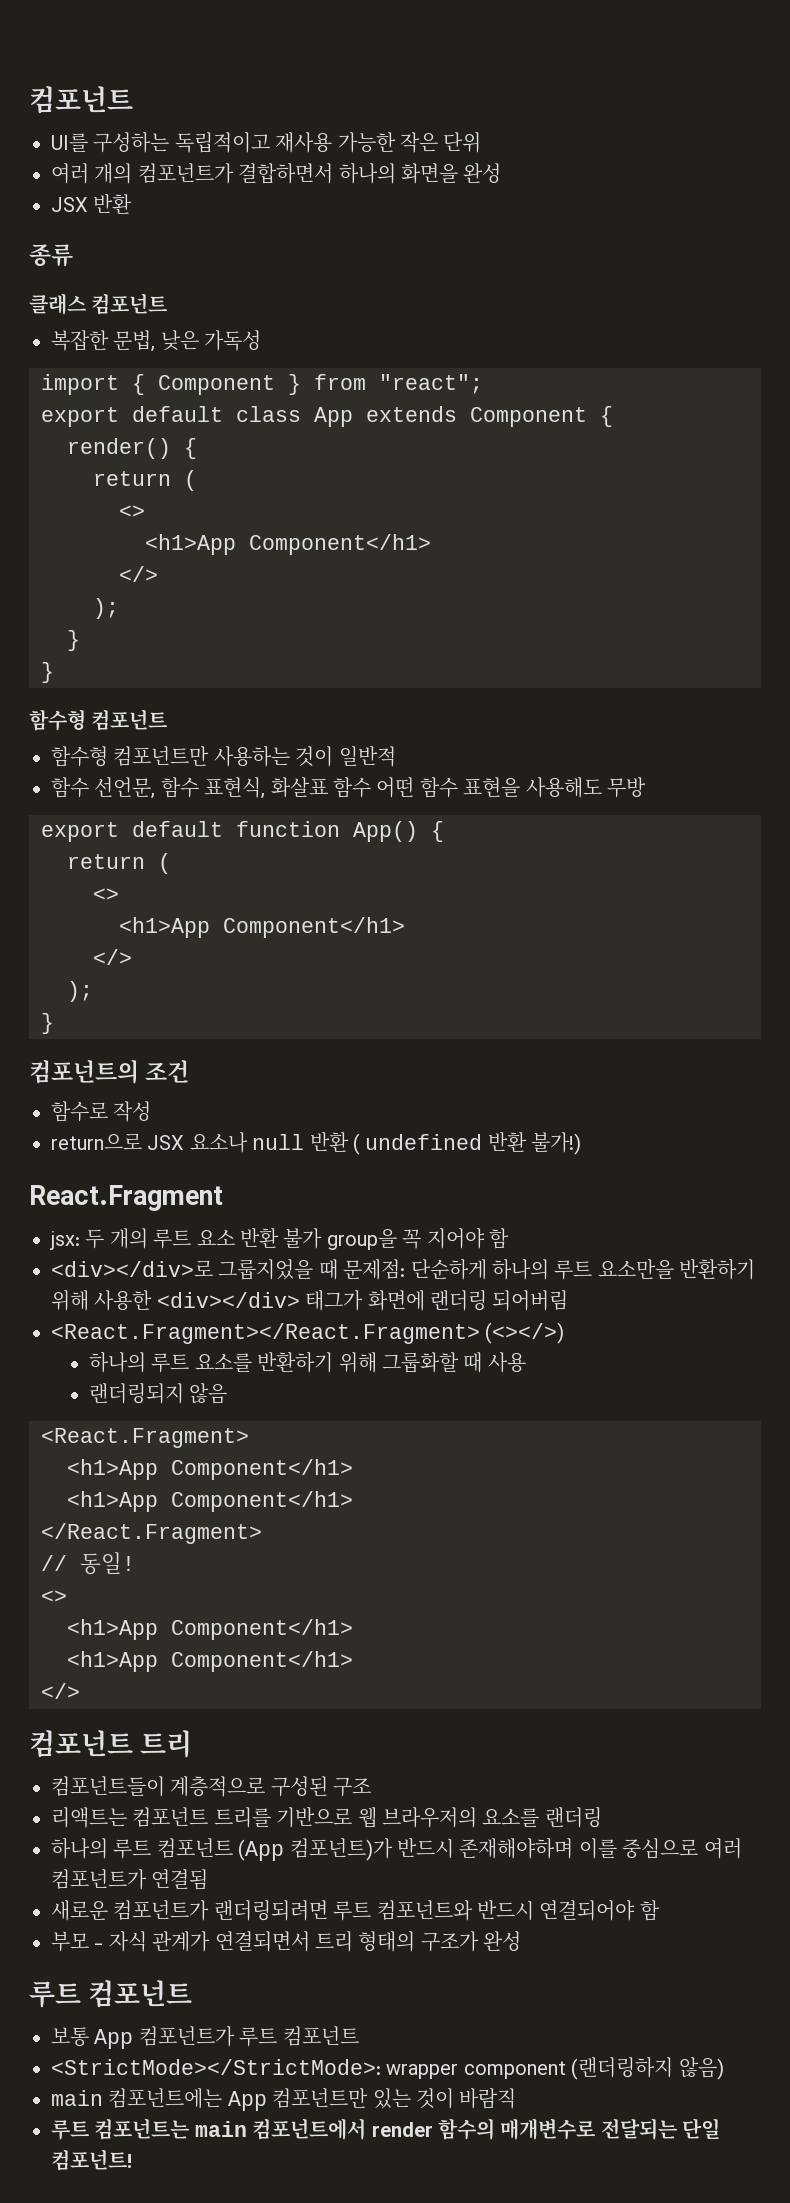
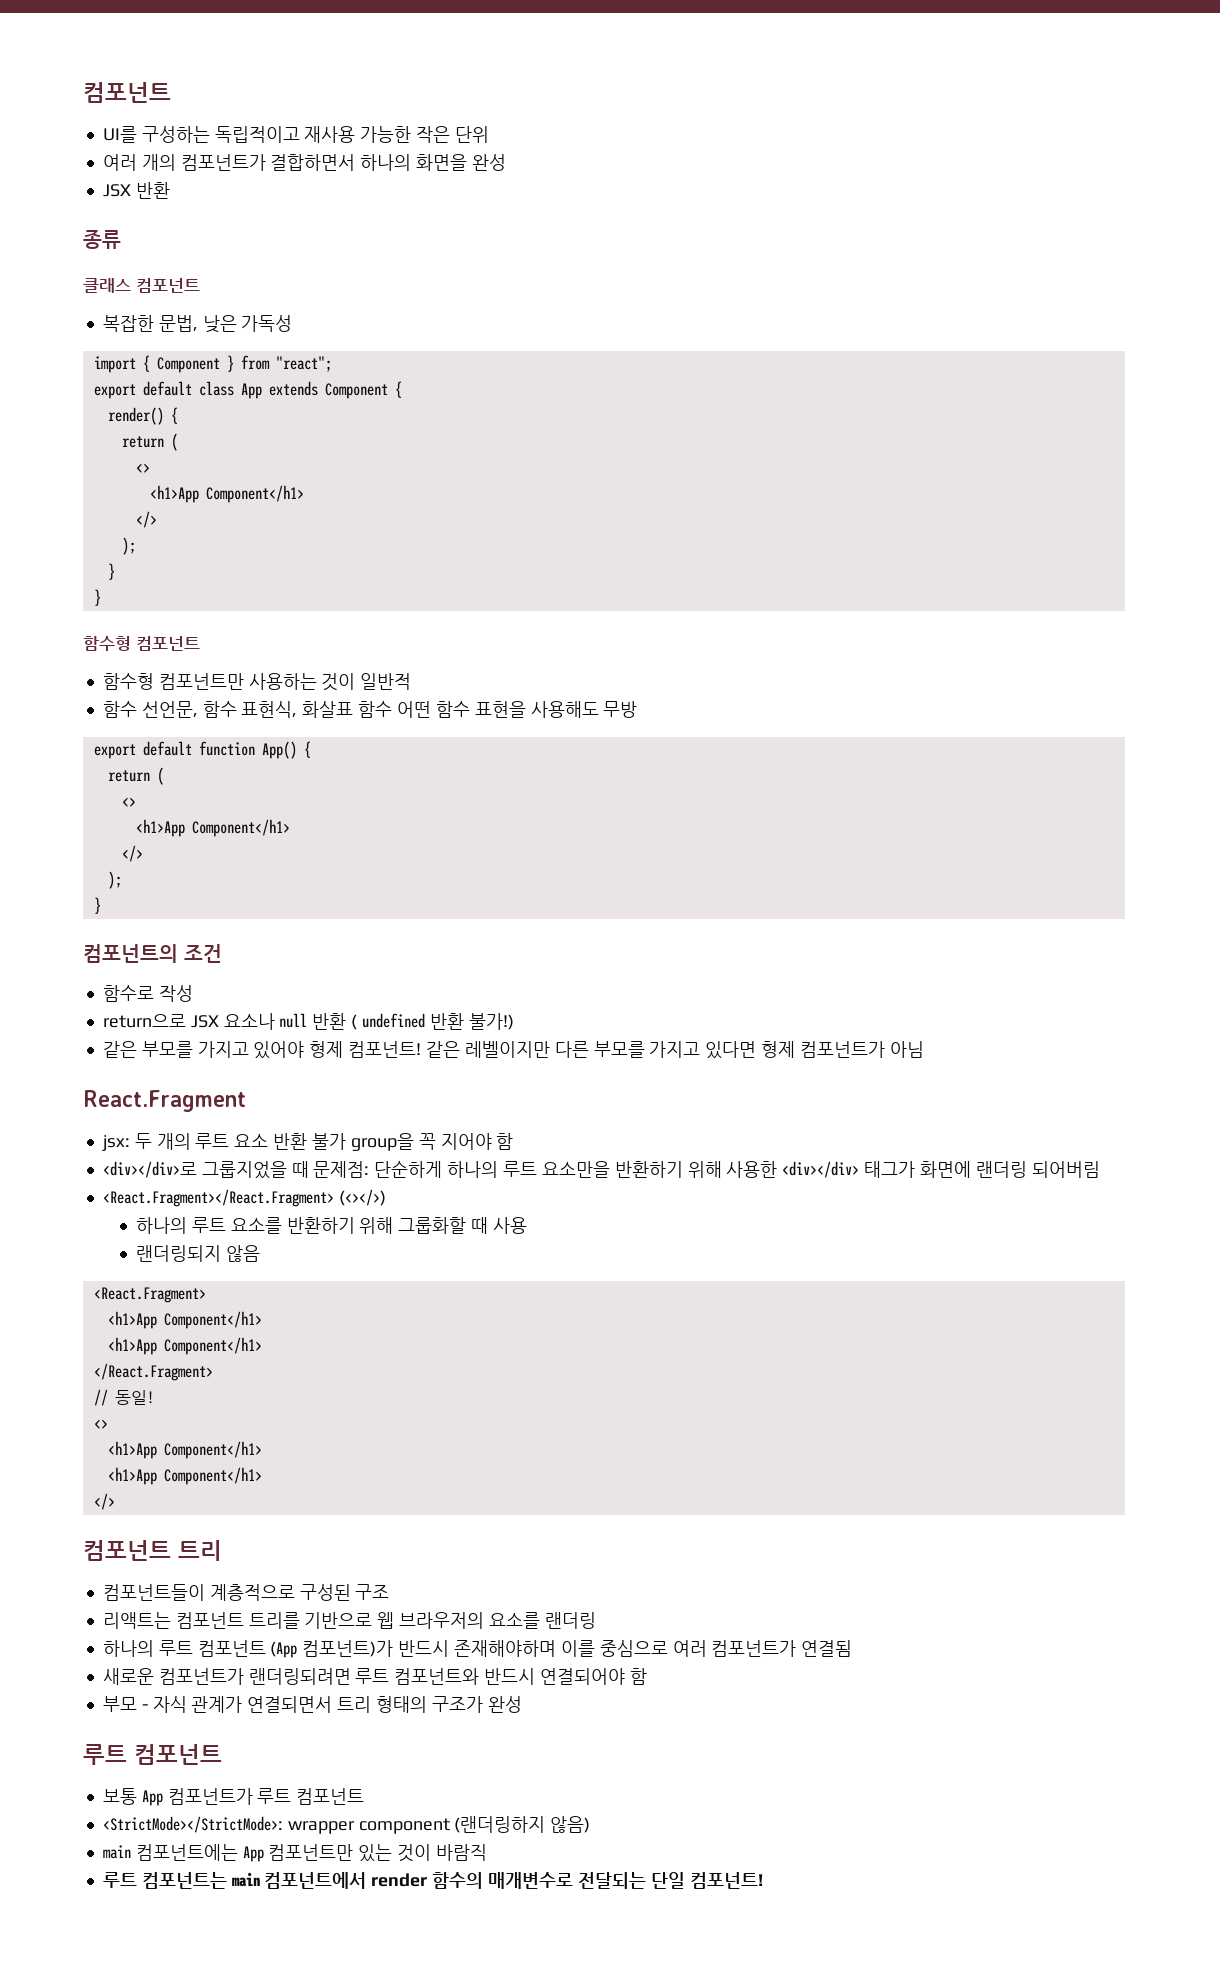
+ 같은 부모를 가지고 있어야 형제 컴포넌트! 같은 레벨이지만 다른 부모를 가지고 있다면 형제 컴포넌트가 아님

